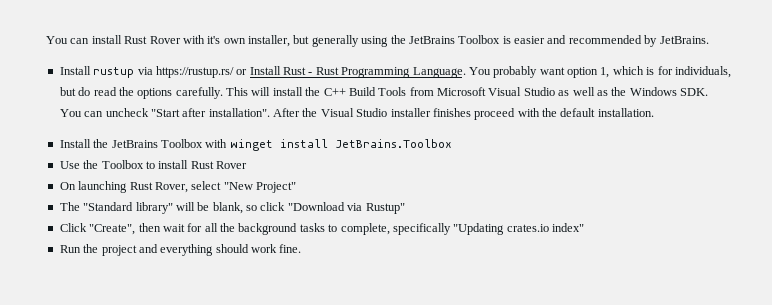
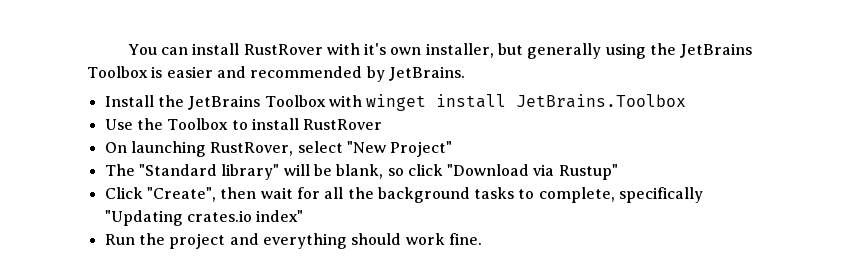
- You can install Rust Rover with it's own installer, but generally using the JetBrains Toolbox is easier and recommended by JetBrains.
+ You can install RustRover with it's own installer, but generally using the JetBrains Toolbox is easier and recommended by JetBrains.
- Install rustup via https://rustup.rs/ or Install Rust - Rust Programming Language. You probably want option 1, which is for individuals, but do read the options carefully. This will install the C++ Build Tools from Microsoft Visual Studio as well as the Windows SDK. You can uncheck "Start after installation". After the Visual Studio installer finishes proceed with the default installation.
- Use the Toolbox to install Rust Rover
+ Use the Toolbox to install RustRover
- On launching Rust Rover, select "New Project"
+ On launching RustRover, select "New Project"

